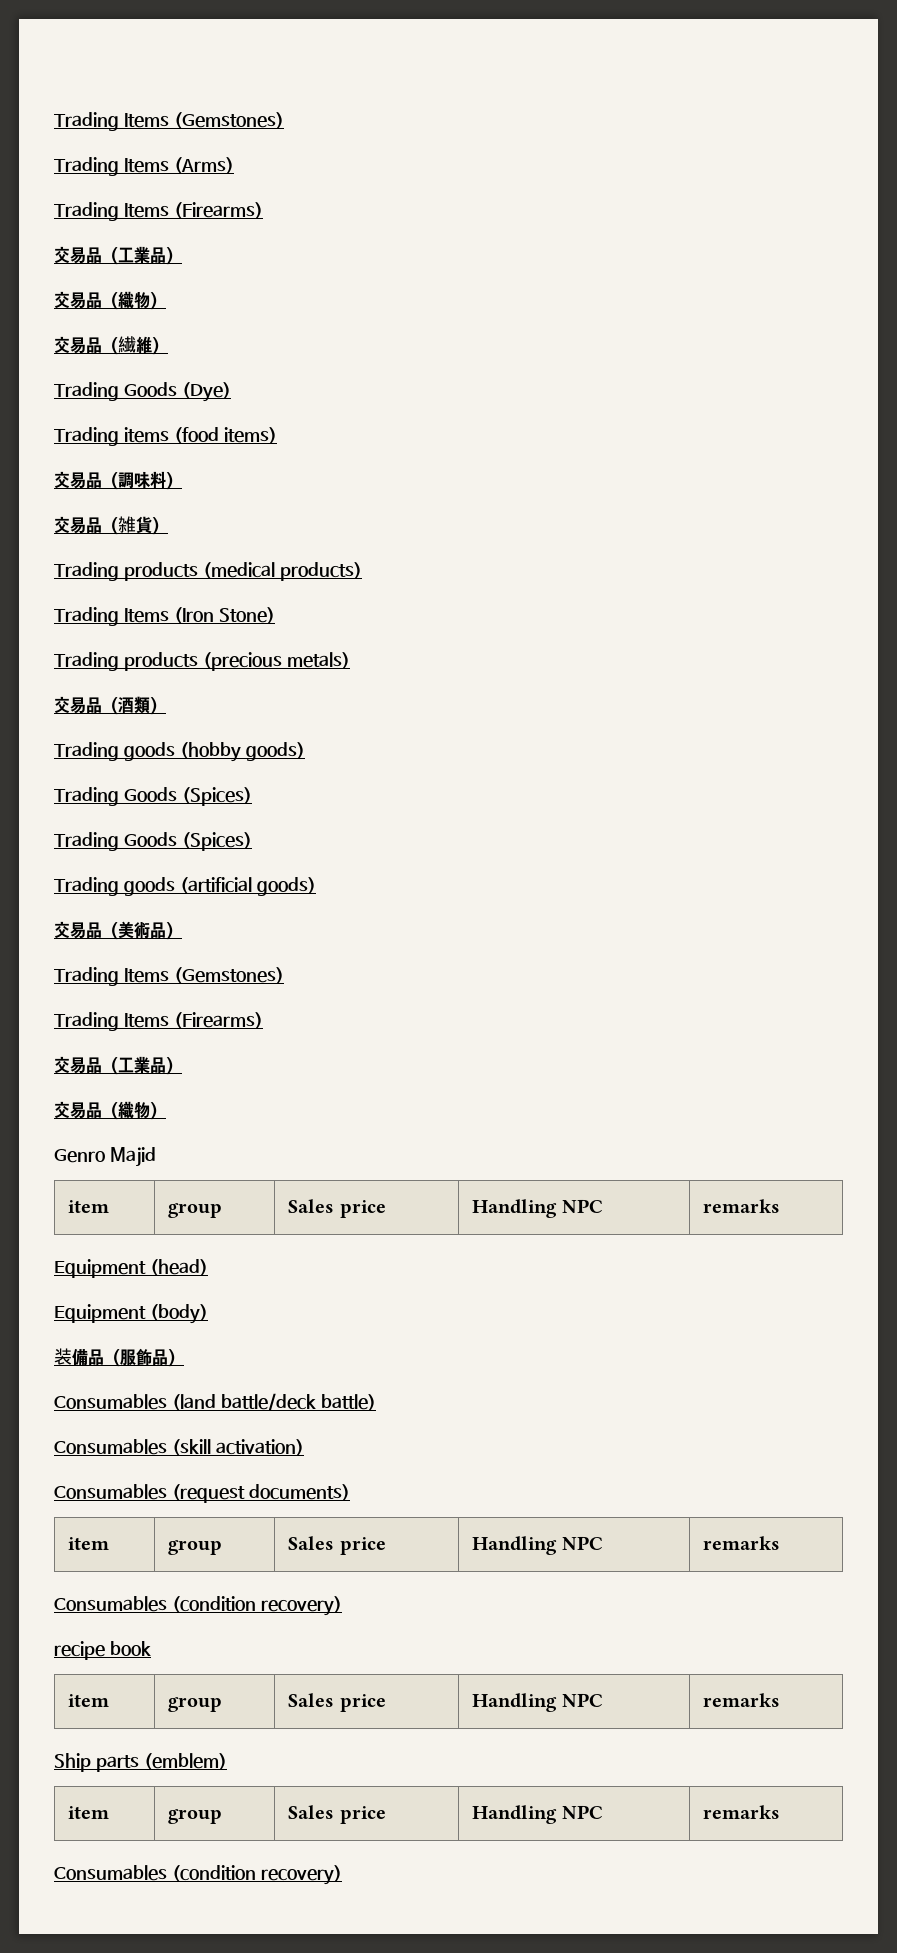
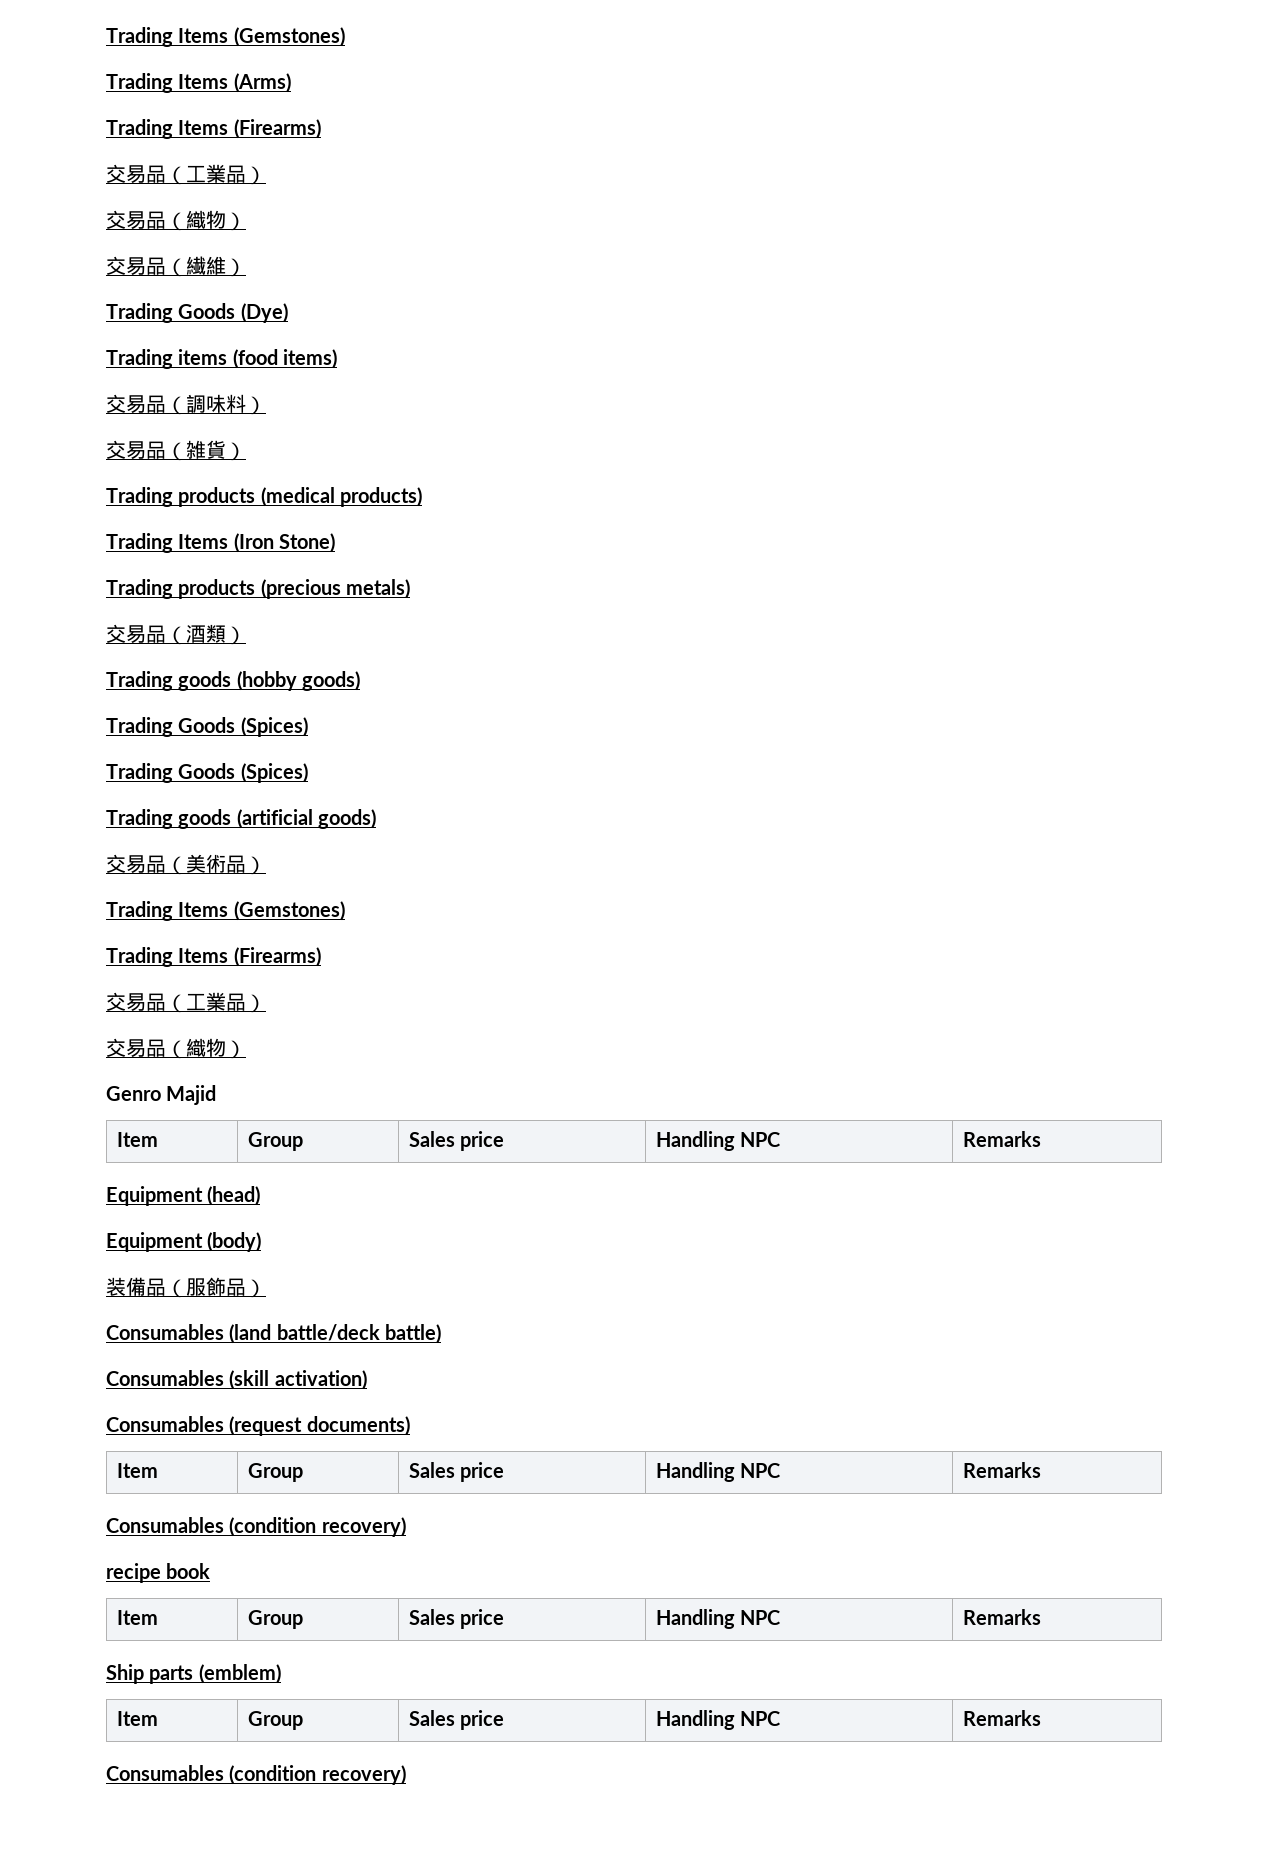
  Genro Majid
- item | group | Sales price | Handling NPC | remarks
+ Item | Group | Sales price | Handling NPC | Remarks
  Consumables (request documents)
- item | group | Sales price | Handling NPC | remarks
+ Item | Group | Sales price | Handling NPC | Remarks
  recipe book
- item | group | Sales price | Handling NPC | remarks
+ Item | Group | Sales price | Handling NPC | Remarks
  Ship parts (emblem)
- item | group | Sales price | Handling NPC | remarks
+ Item | Group | Sales price | Handling NPC | Remarks

